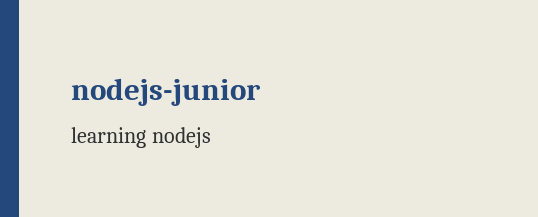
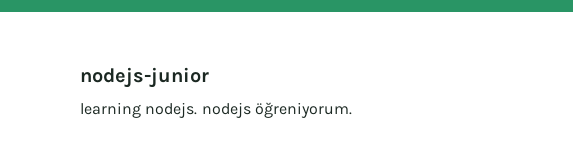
- learning nodejs
+ learning nodejs. nodejs öğreniyorum.

